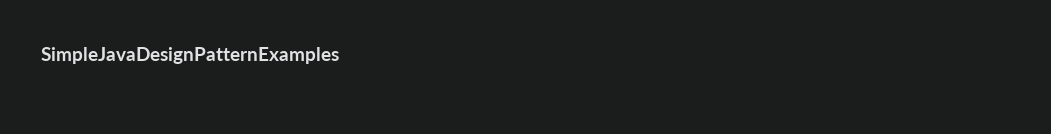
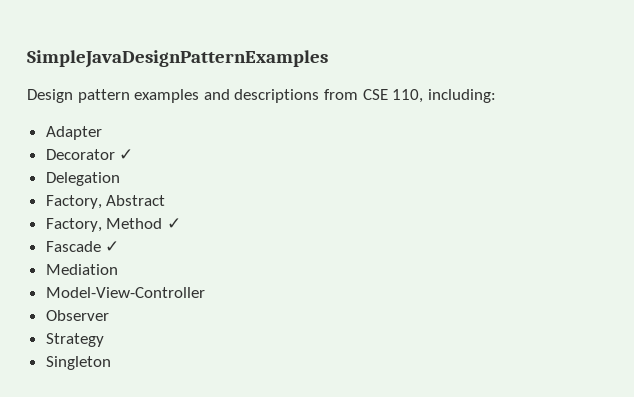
+ Design pattern examples and descriptions from CSE 110, including:
+ Adapter
+ Decorator ✓
+ Delegation
+ Factory, Abstract
+ Factory, Method ✓
+ Fascade ✓
+ Mediation
+ Model-View-Controller
+ Observer
+ Strategy
+ Singleton

